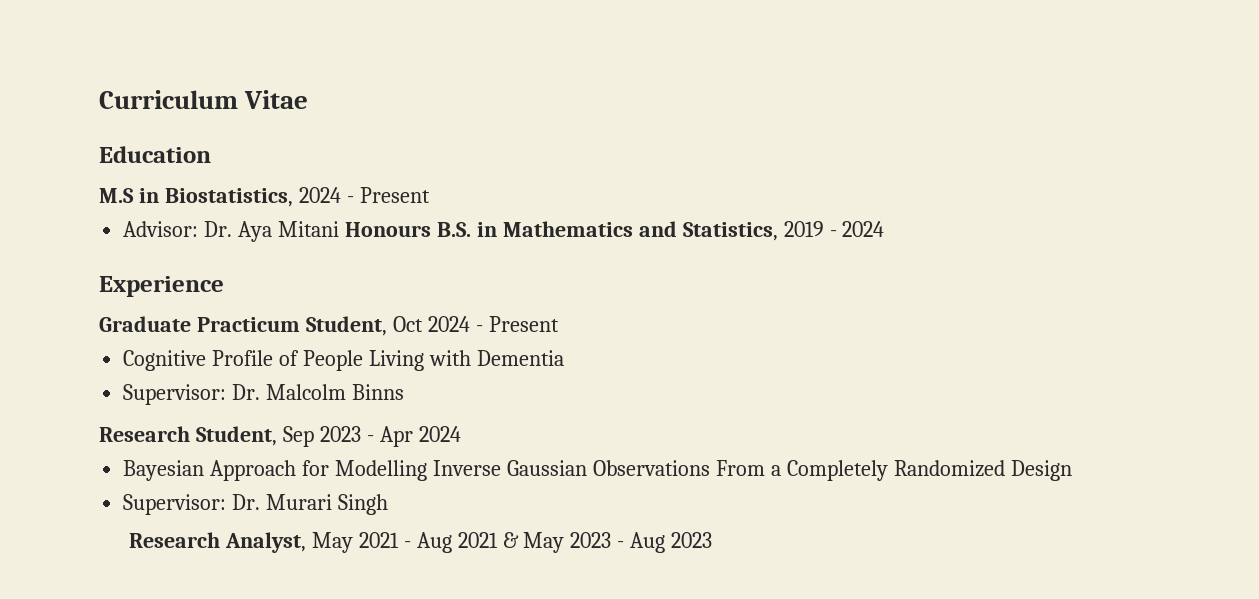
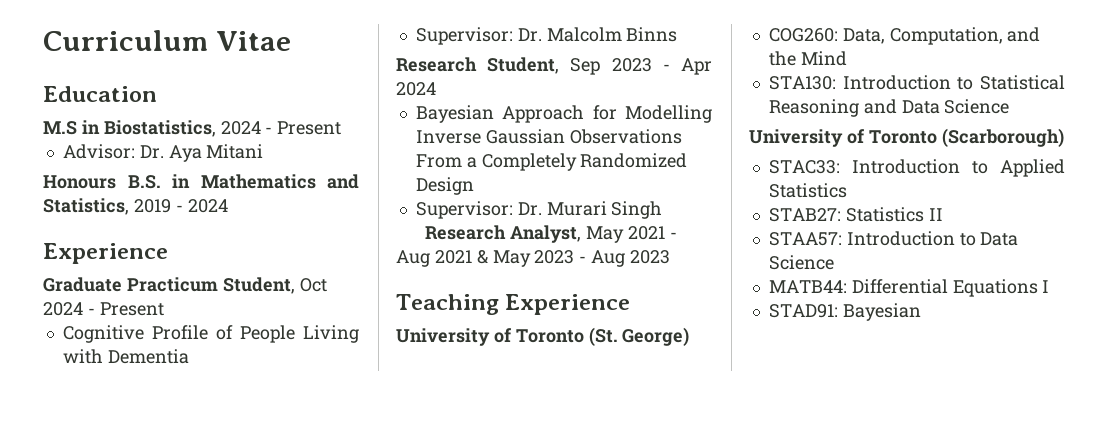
- Advisor: Dr. Aya Mitani Honours B.S. in Mathematics and Statistics, 2019 - 2024
+ Advisor: Dr. Aya Mitani
+ Honours B.S. in Mathematics and Statistics, 2019 - 2024
+ Teaching Experience
+ University of Toronto (St. George)
+ COG260: Data, Computation, and the Mind
+ STA130: Introduction to Statistical Reasoning and Data Science
+ University of Toronto (Scarborough)
+ STAC33: Introduction to Applied Statistics
+ STAB27: Statistics II
+ STAA57: Introduction to Data Science
+ MATB44: Differential Equations I
+ STAD91: Bayesian

